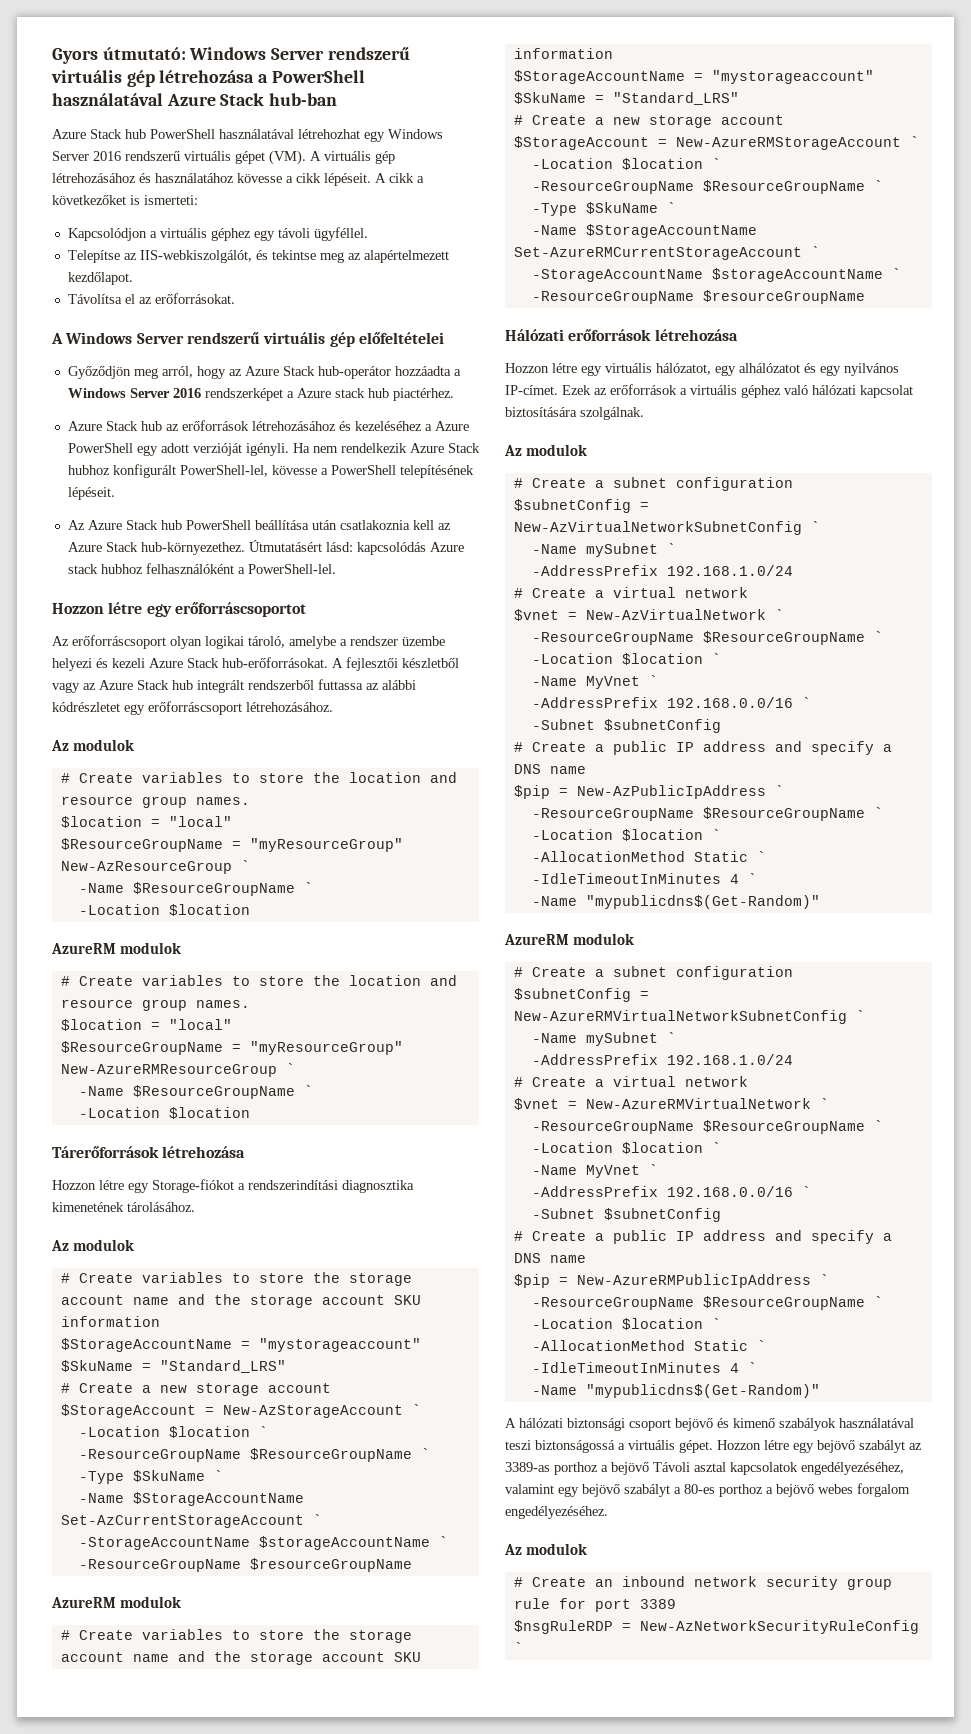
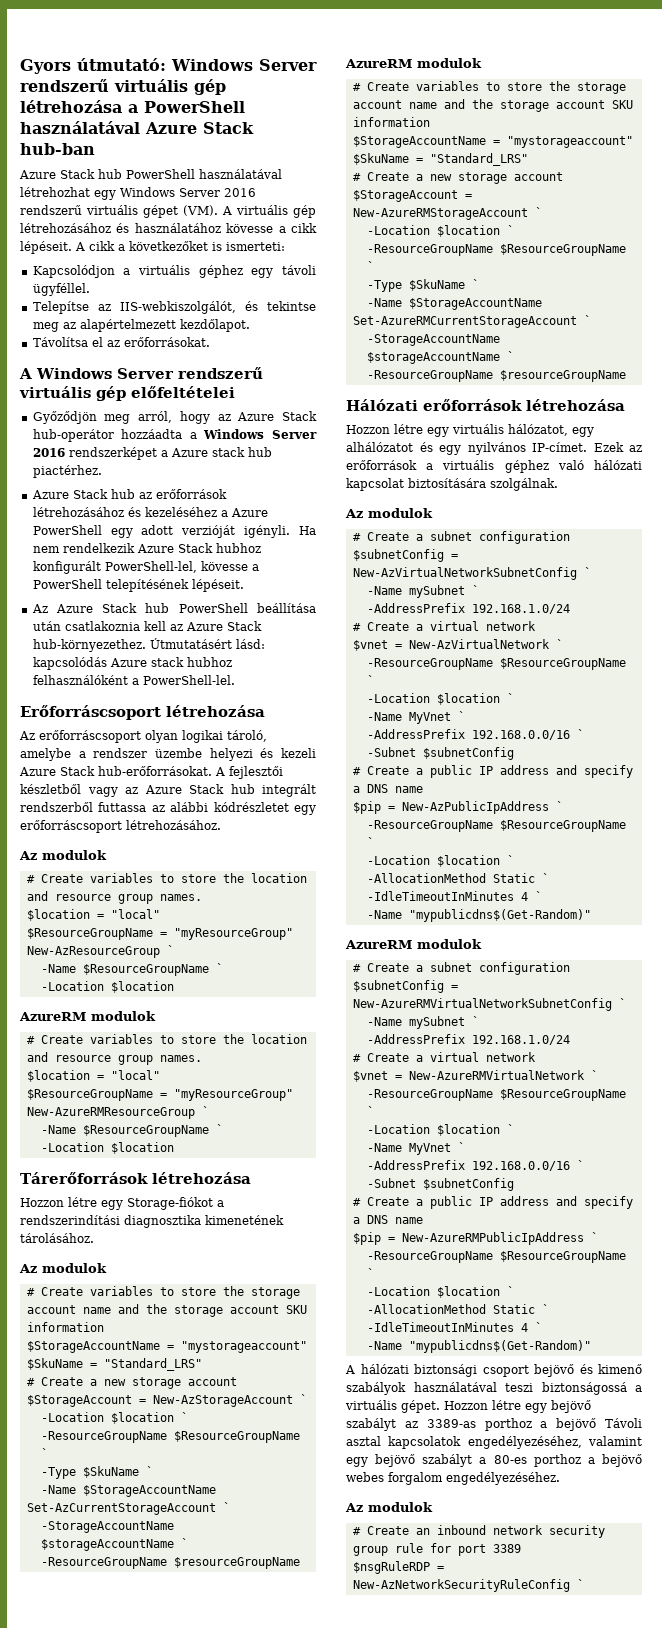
- Hozzon létre egy erőforráscsoportot
+ Erőforráscsoport létrehozása

